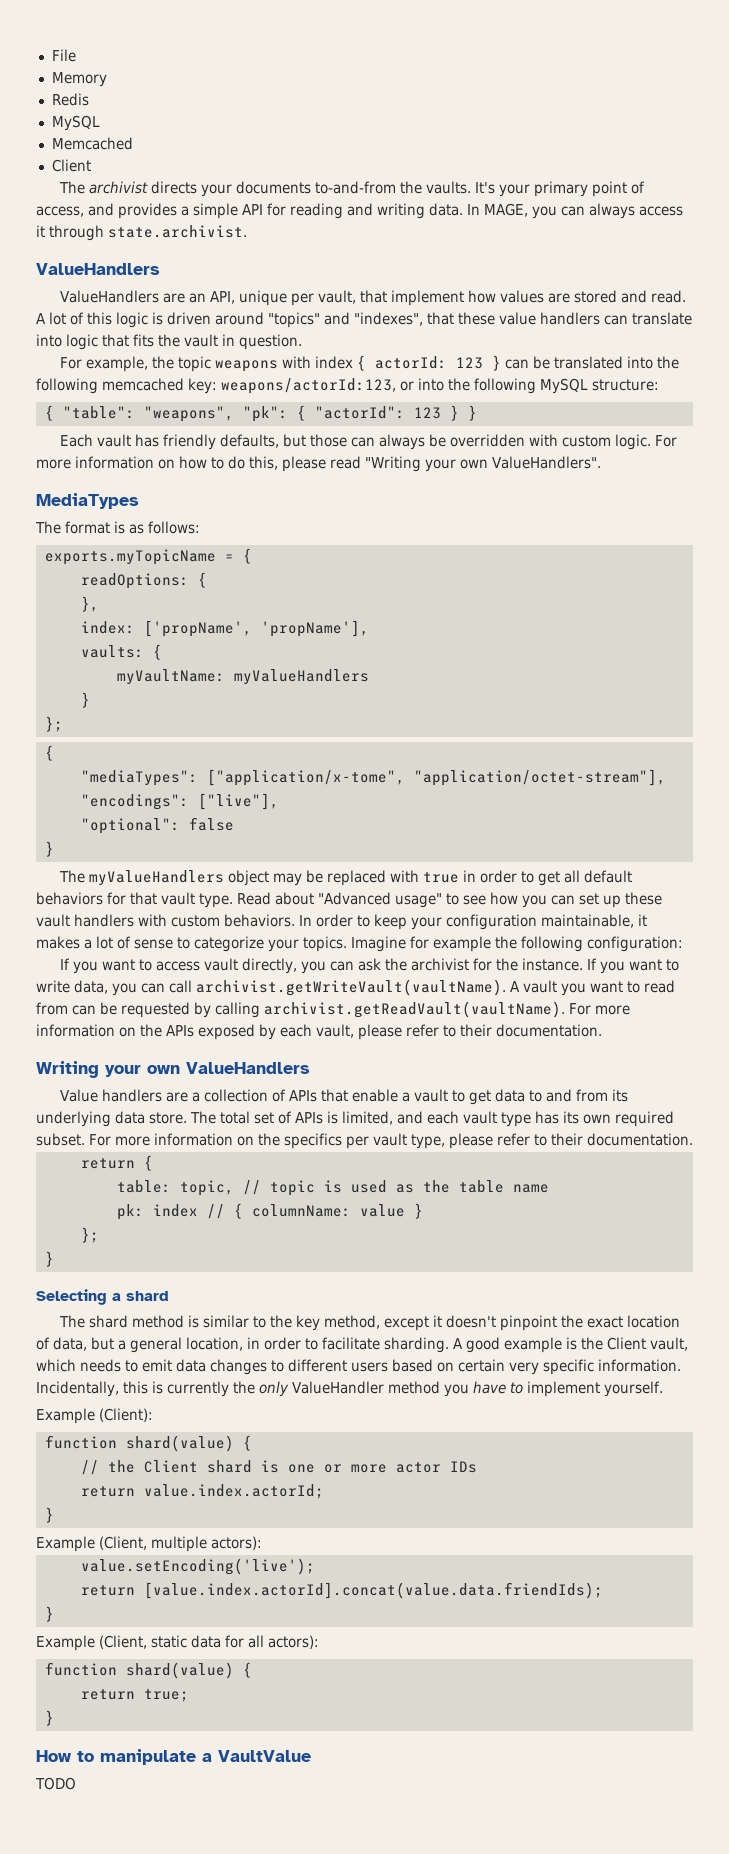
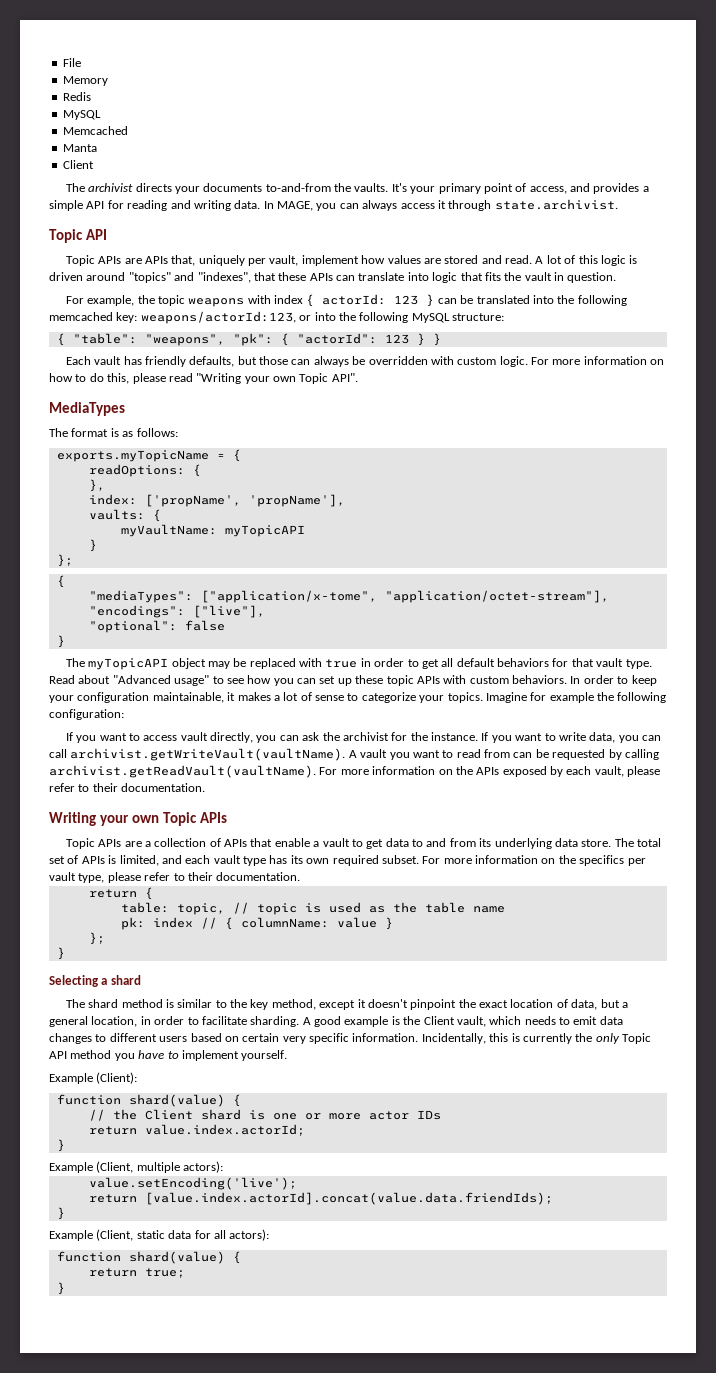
+ Manta
  In MAGE, you can always access it through state.archivist.
- ValueHandlers
- ValueHandlers are an API, unique per vault, that implement how values are stored and read.
+ Topic API
+ Topic APIs are APIs that, uniquely per vault, implement how values are stored and read.
- A lot of this logic is driven around "topics" and "indexes", that these value handlers can translate into logic that fits the vault in question.
+ A lot of this logic is driven around "topics" and "indexes", that these APIs can translate into logic that fits the vault in question.
- For more information on how to do this, please read "Writing your own ValueHandlers".
+ For more information on how to do this, please read "Writing your own Topic API".
- myVaultName: myValueHandlers
+ myVaultName: myTopicAPI
- The myValueHandlers object may be replaced with true in order to get all default behaviors for that vault type.
+ The myTopicAPI object may be replaced with true in order to get all default behaviors for that vault type.
- Read about "Advanced usage" to see how you can set up these vault handlers with custom behaviors.
+ Read about "Advanced usage" to see how you can set up these topic APIs with custom behaviors.
- Writing your own ValueHandlers
- Value handlers are a collection of APIs that enable a vault to get data to and from its underlying data store.
+ Writing your own Topic APIs
+ Topic APIs are a collection of APIs that enable a vault to get data to and from its underlying data store.
- Incidentally, this is currently the only ValueHandler method you have to implement yourself.
+ Incidentally, this is currently the only Topic API method you have to implement yourself.
- How to manipulate a VaultValue
- TODO

